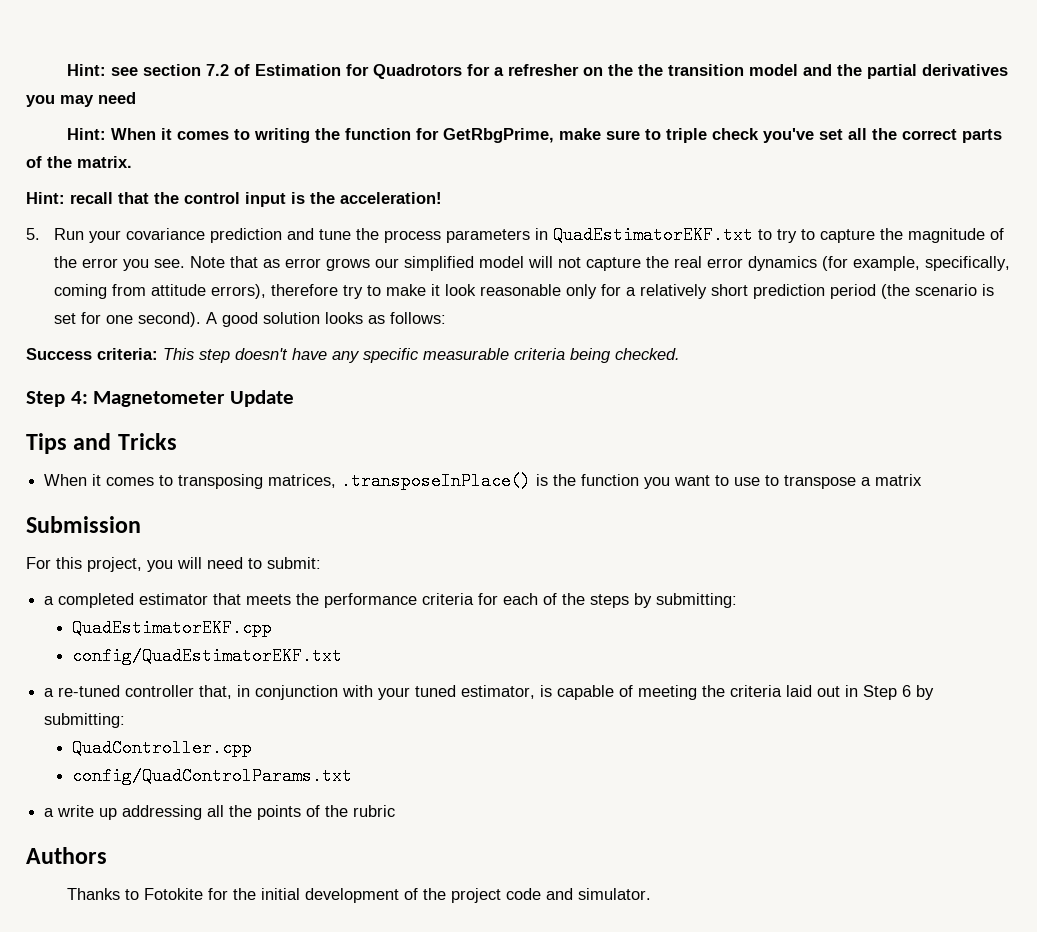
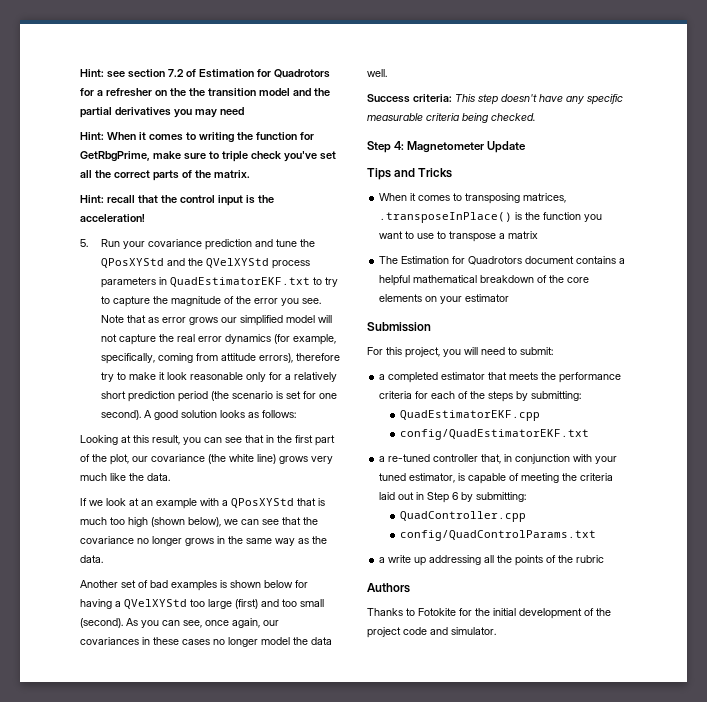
- 5. Run your covariance prediction and tune the process parameters in QuadEstimatorEKF.txt to try to capture the magnitude of the error you see.
+ 5. Run your covariance prediction and tune the QPosXYStd and the QVelXYStd process parameters in QuadEstimatorEKF.txt to try to capture the magnitude of the error you see.
+ Looking at this result, you can see that in the first part of the plot, our covariance (the white line) grows very much like the data.
+ If we look at an example with a QPosXYStd that is much too high (shown below), we can see that the covariance no longer grows in the same way as the data.
+ Another set of bad examples is shown below for having a QVelXYStd too large (first) and too small (second). As you can see, once again, our covariances in these cases no longer model the data well.
+ The Estimation for Quadrotors document contains a helpful mathematical breakdown of the core elements on your estimator

